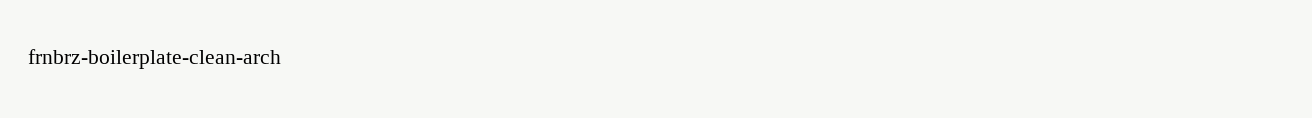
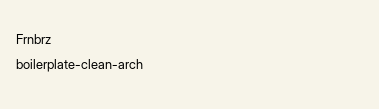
- frnbrz-boilerplate-clean-arch
+ Frnbrz
+ boilerplate-clean-arch

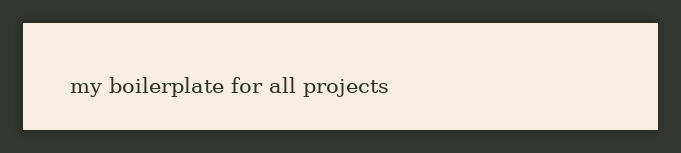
- Frnbrz
- boilerplate-clean-arch
+ my boilerplate for all projects

